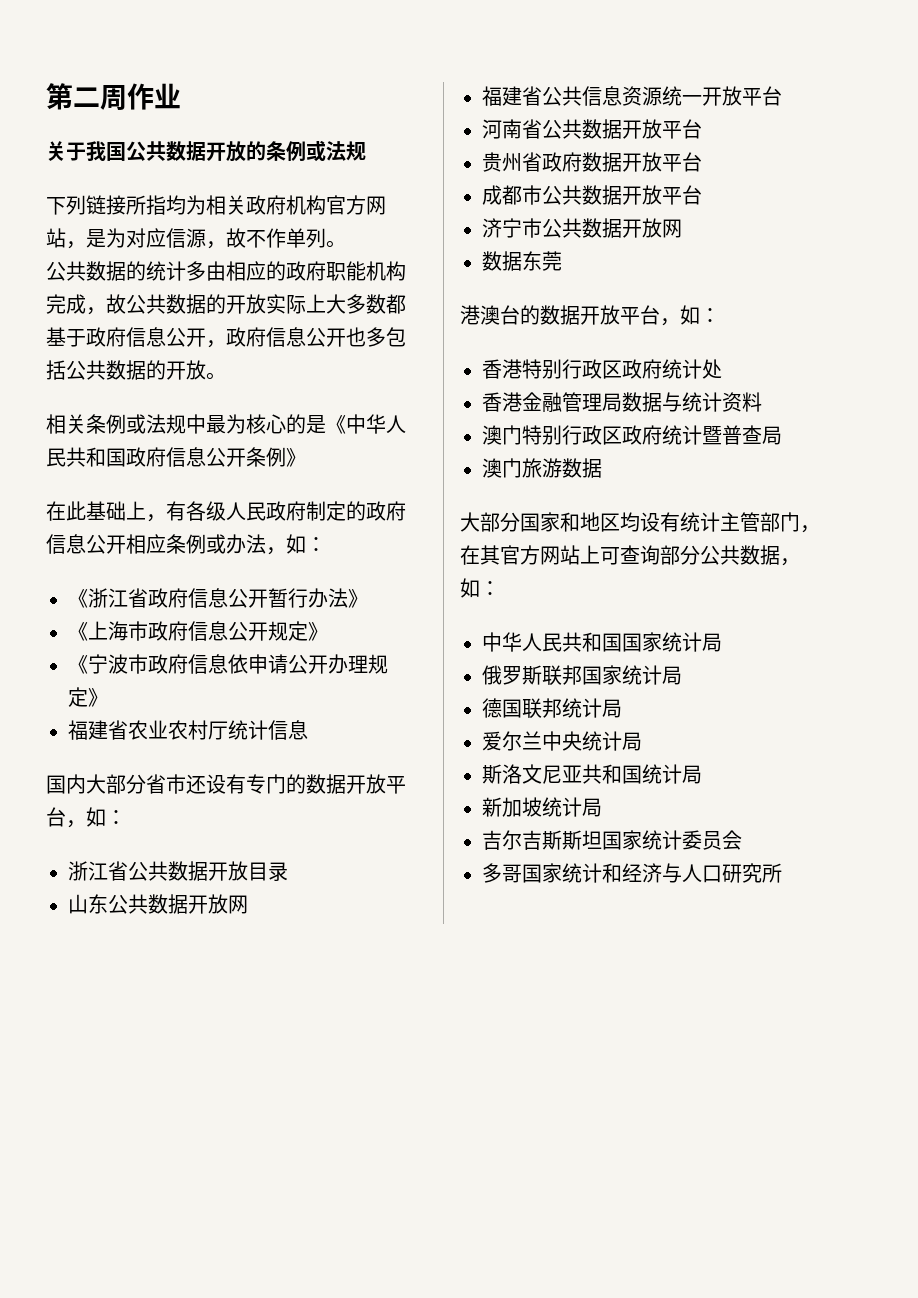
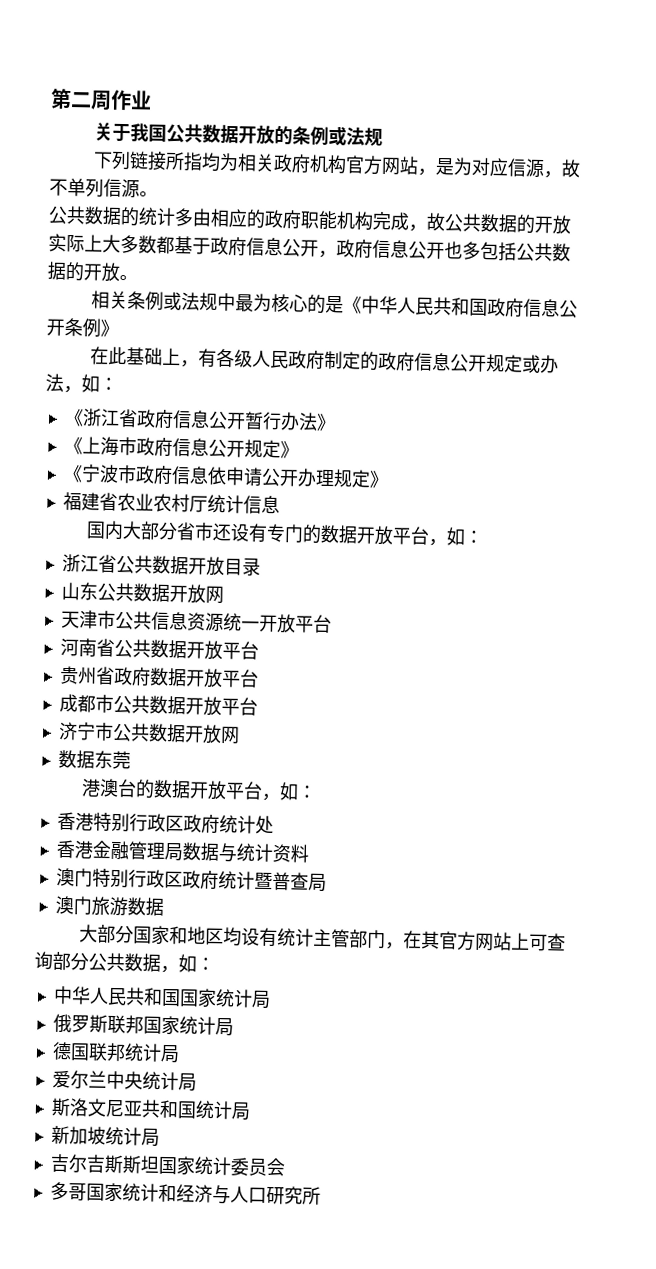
- 下列链接所指均为相关政府机构官方网站，是为对应信源，故不作单列。
+ 下列链接所指均为相关政府机构官方网站，是为对应信源，故不单列信源。
- 在此基础上，有各级人民政府制定的政府信息公开相应条例或办法，如：
+ 在此基础上，有各级人民政府制定的政府信息公开规定或办法，如：
- 福建省公共信息资源统一开放平台
+ 天津市公共信息资源统一开放平台

